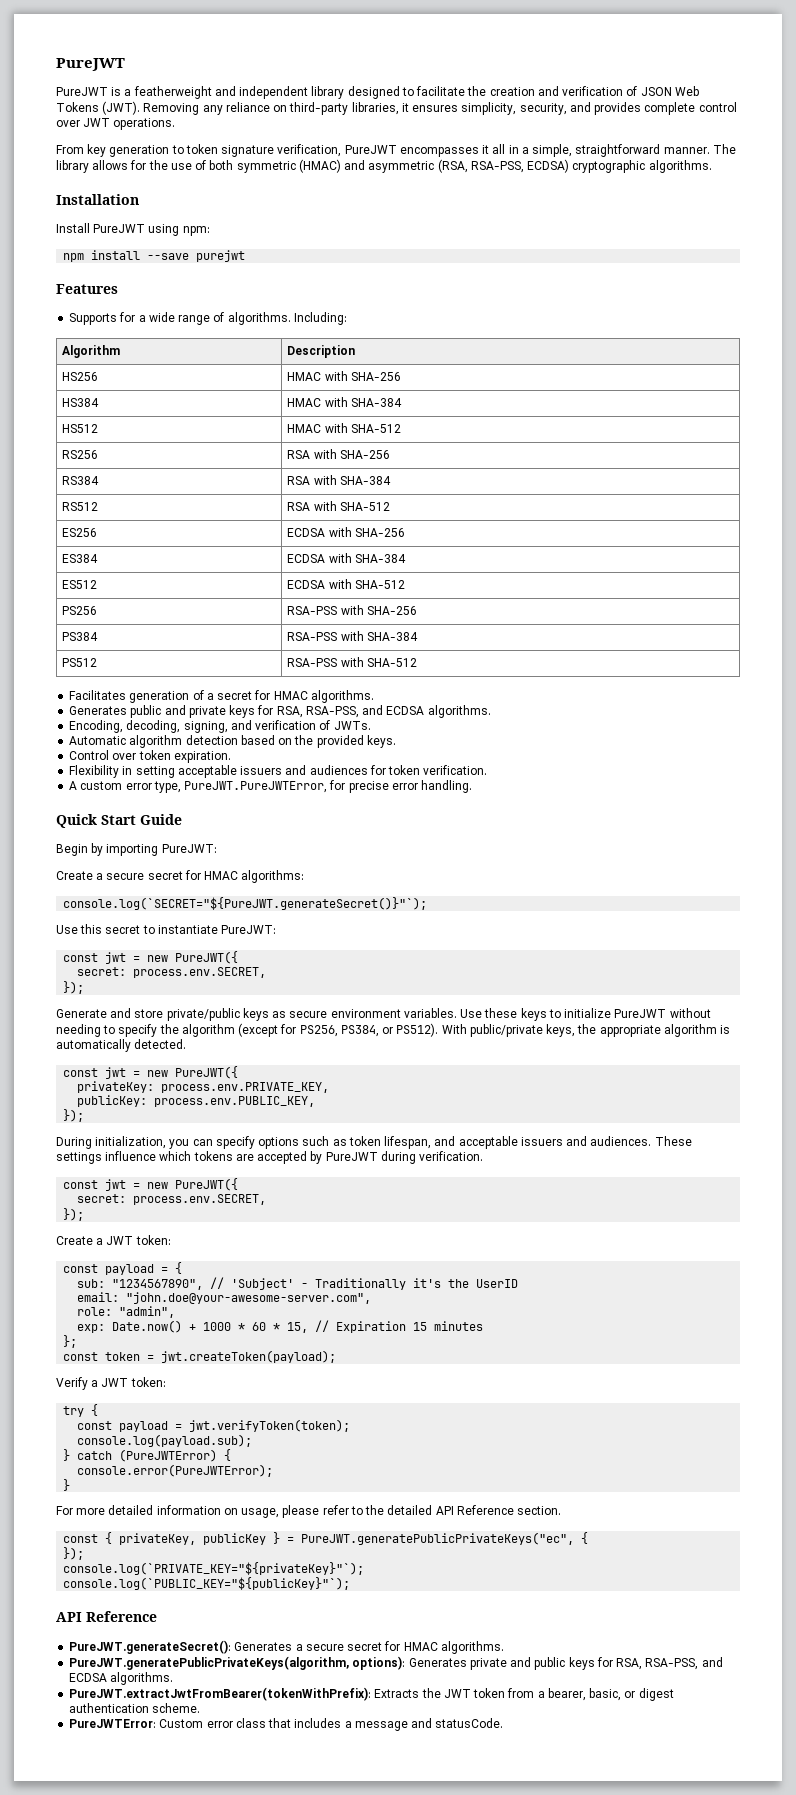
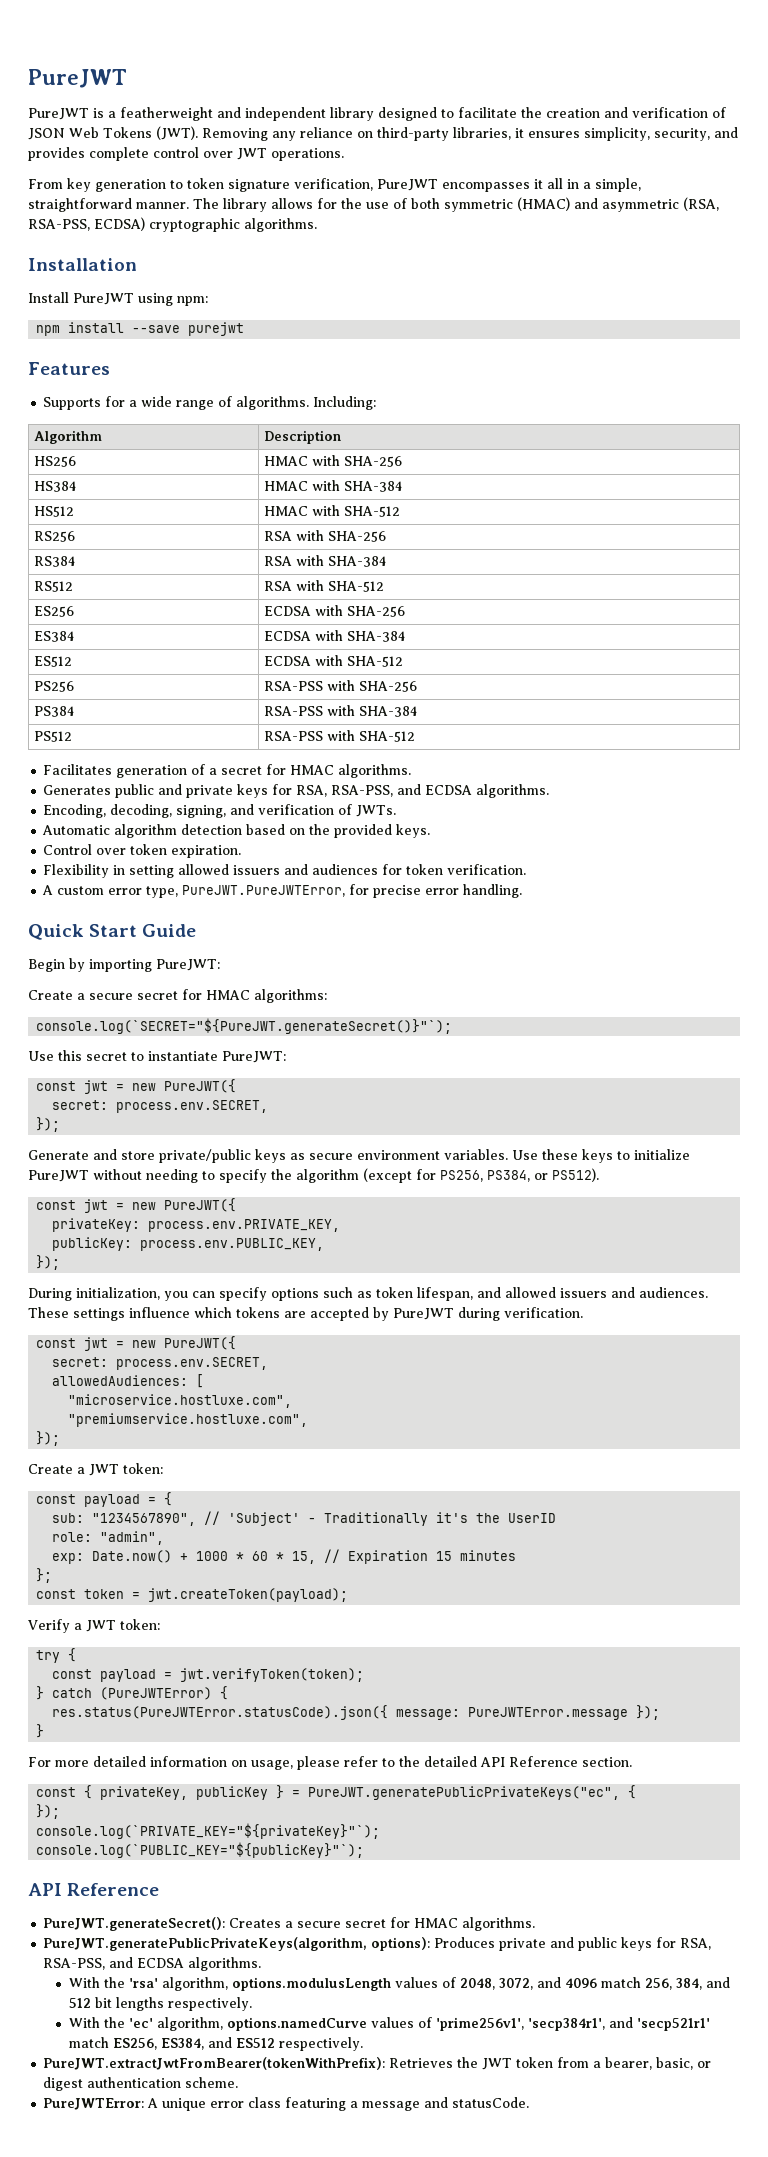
- Flexibility in setting acceptable issuers and audiences for token verification.
+ Flexibility in setting allowed issuers and audiences for token verification.
- With public/private keys, the appropriate algorithm is automatically detected.
- During initialization, you can specify options such as token lifespan, and acceptable issuers and audiences.
+ During initialization, you can specify options such as token lifespan, and allowed issuers and audiences.
+ allowedAudiences: [
+ "microservice.hostluxe.com",
+ "premiumservice.hostluxe.com",
- email: "john.doe@your-awesome-server.com",
- console.log(payload.sub);
- console.error(PureJWTError);
+ res.status(PureJWTError.statusCode).json({ message: PureJWTError.message });
- PureJWT.generateSecret(): Generates a secure secret for HMAC algorithms.
+ PureJWT.generateSecret(): Creates a secure secret for HMAC algorithms.
- PureJWT.generatePublicPrivateKeys(algorithm, options): Generates private and public keys for RSA, RSA-PSS, and ECDSA algorithms.
+ PureJWT.generatePublicPrivateKeys(algorithm, options): Produces private and public keys for RSA, RSA-PSS, and ECDSA algorithms.
+ With the 'rsa' algorithm, options.modulusLength values of 2048, 3072, and 4096 match 256, 384, and 512 bit lengths respectively.
+ With the 'ec' algorithm, options.namedCurve values of 'prime256v1', 'secp384r1', and 'secp521r1' match ES256, ES384, and ES512 respectively.
- PureJWT.extractJwtFromBearer(tokenWithPrefix): Extracts the JWT token from a bearer, basic, or digest authentication scheme.
+ PureJWT.extractJwtFromBearer(tokenWithPrefix): Retrieves the JWT token from a bearer, basic, or digest authentication scheme.
- PureJWTError: Custom error class that includes a message and statusCode.
+ PureJWTError: A unique error class featuring a message and statusCode.

